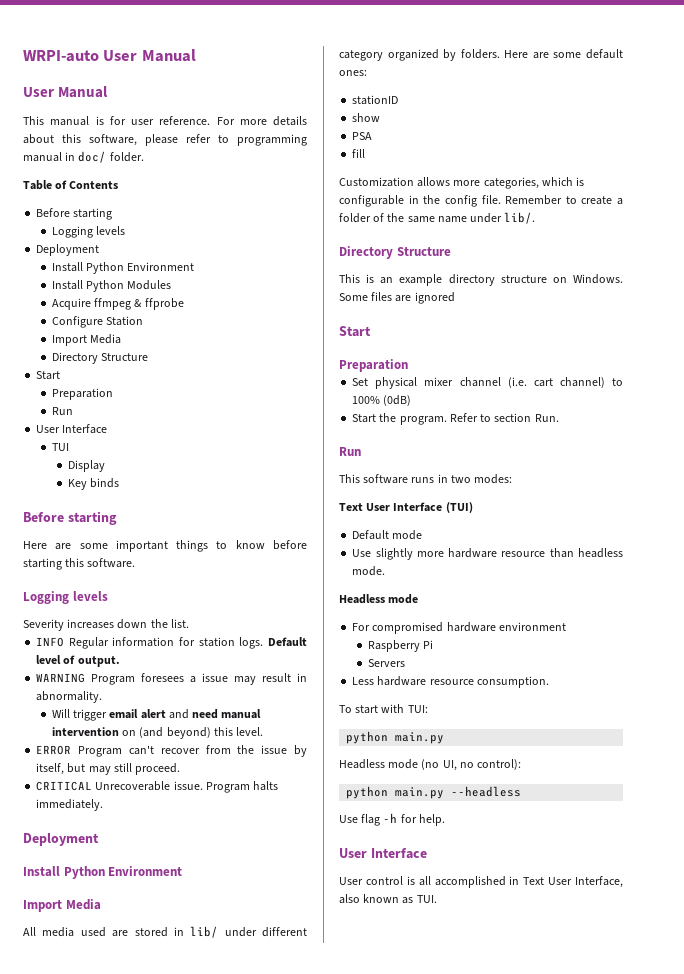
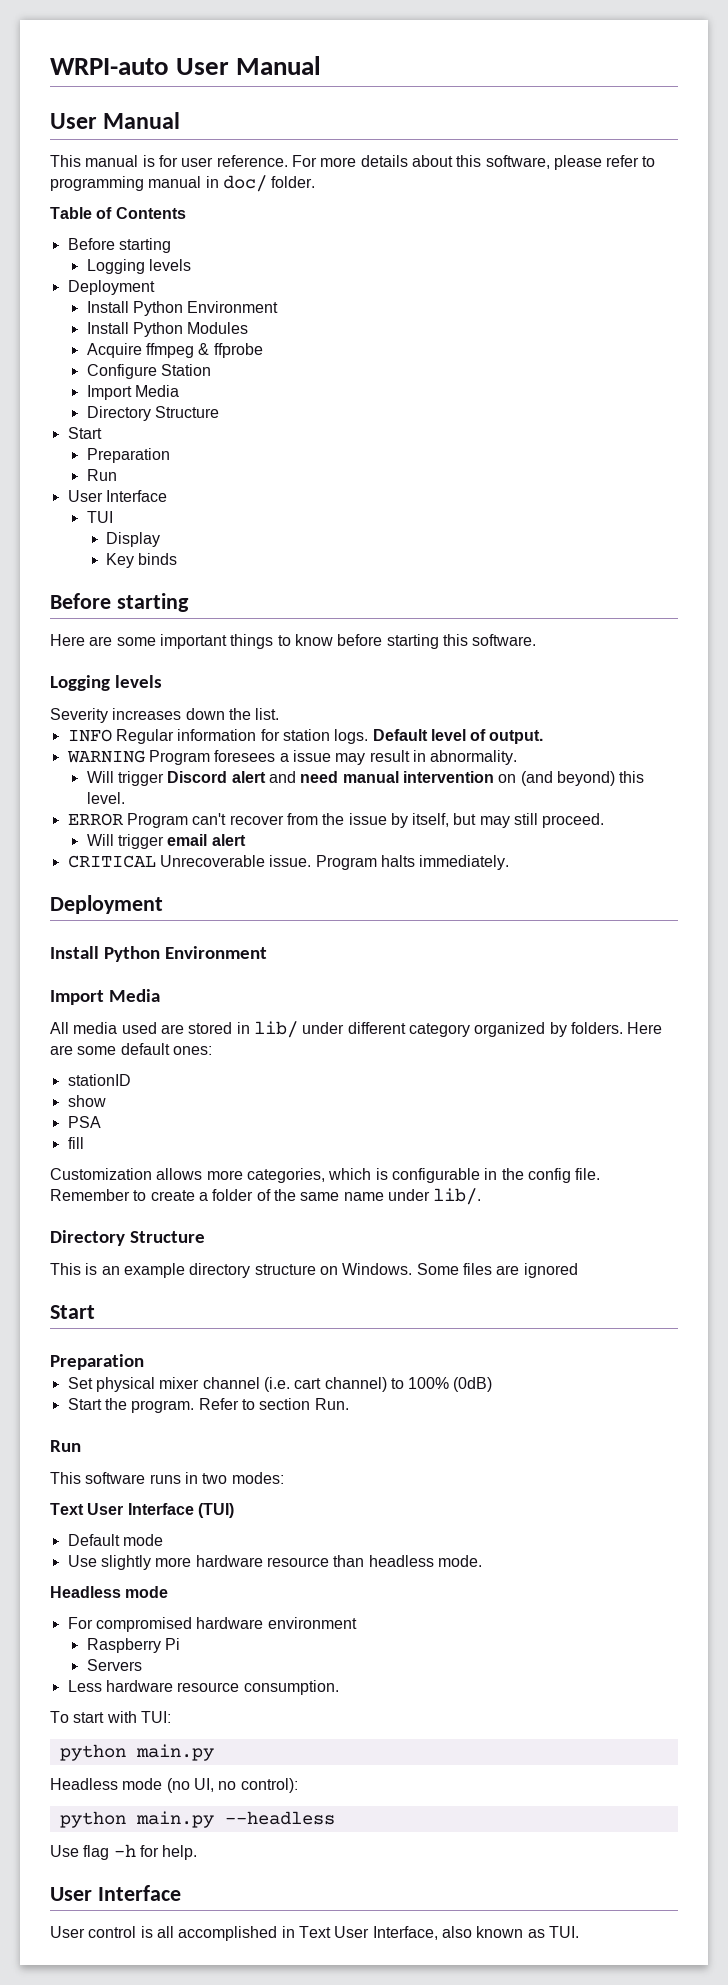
- Will trigger email alert and need manual intervention on (and beyond) this level.
+ Will trigger Discord alert and need manual intervention on (and beyond) this level.
+ Will trigger email alert

